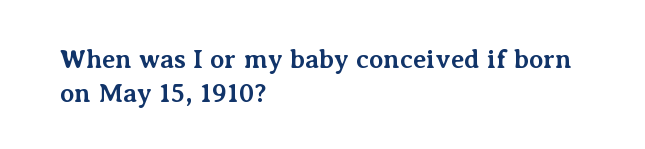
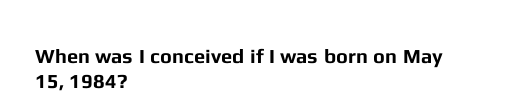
- When was I or my baby conceived if born on May 15, 1910?
+ When was I conceived if I was born on May 15, 1984?

